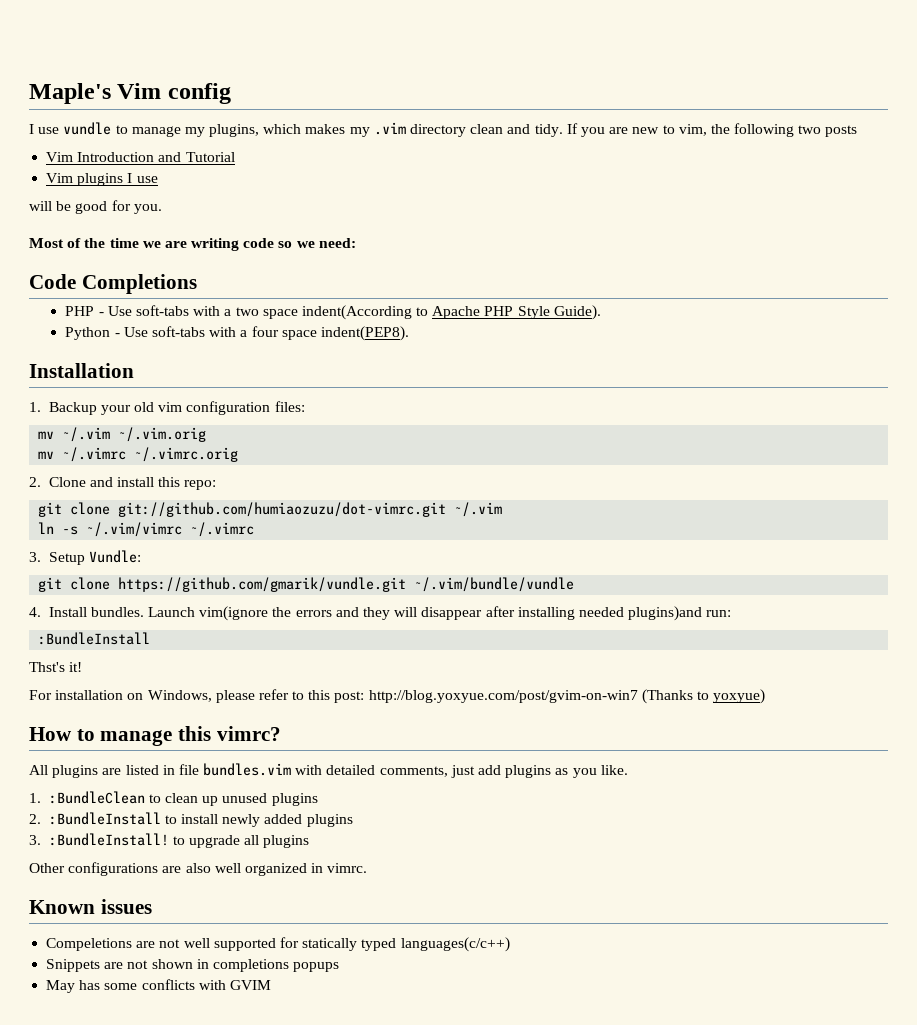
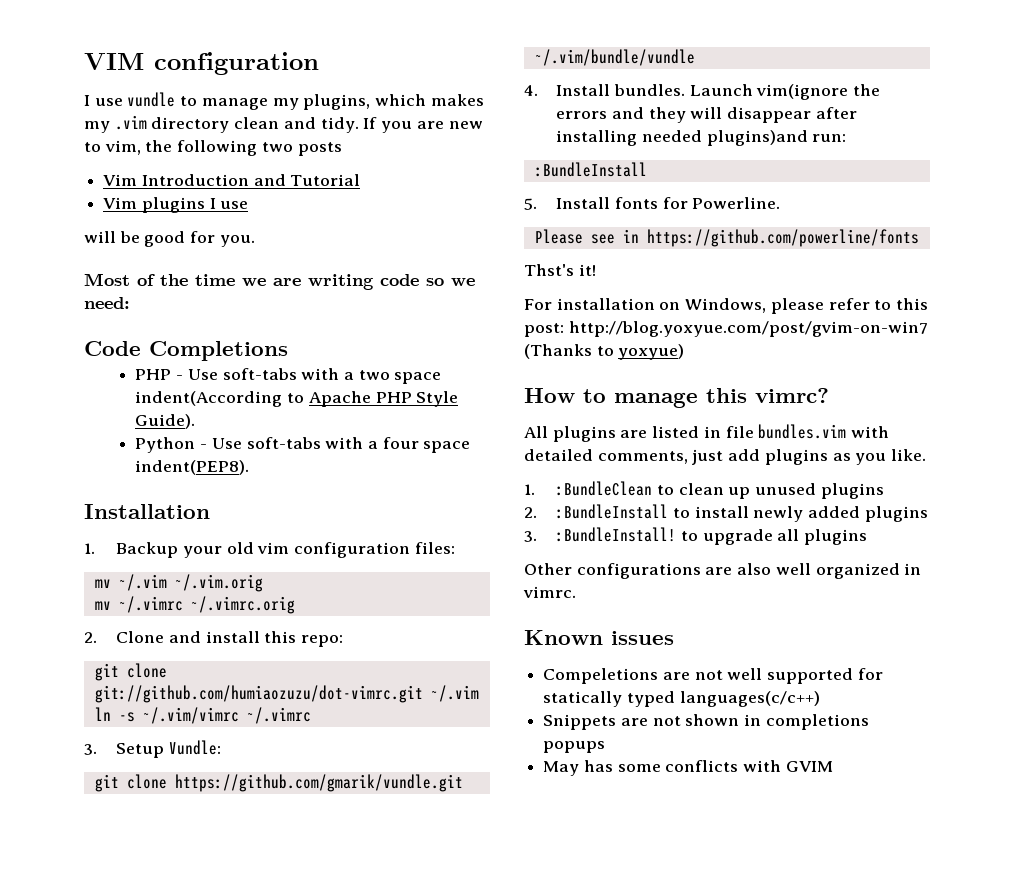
- Maple's Vim config
+ VIM configuration
+ 5. Install fonts for Powerline.
+ Please see in https://github.com/powerline/fonts

